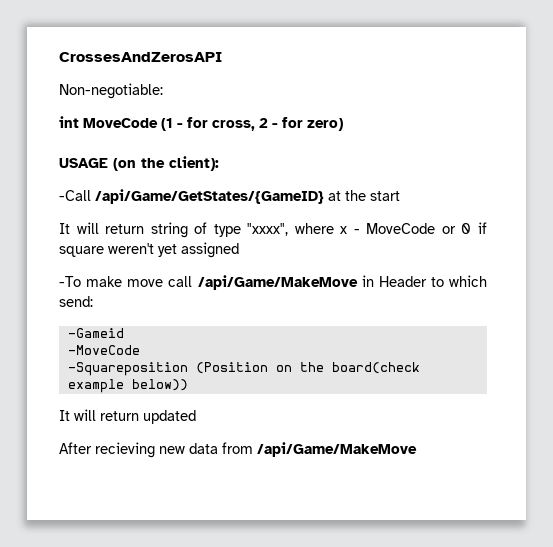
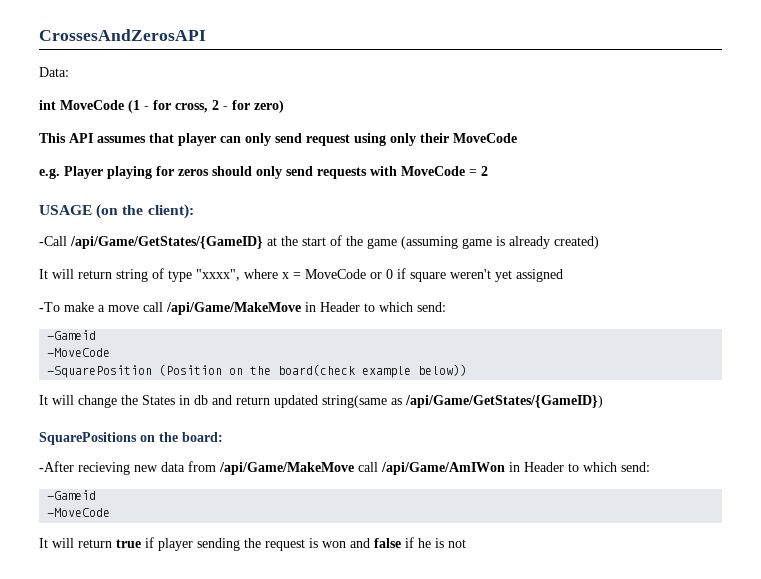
- Non-negotiable:
+ Data:
+ This API assumes that player can only send request using only their MoveCode
+ e.g. Player playing for zeros should only send requests with MoveCode = 2
- -Call /api/Game/GetStates/{GameID} at the start
+ -Call /api/Game/GetStates/{GameID} at the start of the game (assuming game is already created)
- It will return string of type "xxxx", where x - MoveCode or 0 if square weren't yet assigned
+ It will return string of type "xxxx", where x = MoveCode or 0 if square weren't yet assigned
- -To make move call /api/Game/MakeMove in Header to which send:
+ -To make a move call /api/Game/MakeMove in Header to which send:
- -Squareposition (Position on the board(check example below))
+ -SquarePosition (Position on the board(check example below))
- It will return updated
- After recieving new data from /api/Game/MakeMove
+ It will change the States in db and return updated string(same as /api/Game/GetStates/{GameID})
+ SquarePositions on the board:
+ -After recieving new data from /api/Game/MakeMove call /api/Game/AmIWon in Header to which send:
+ -Gameid
+ -MoveCode
+ It will return true if player sending the request is won and false if he is not

